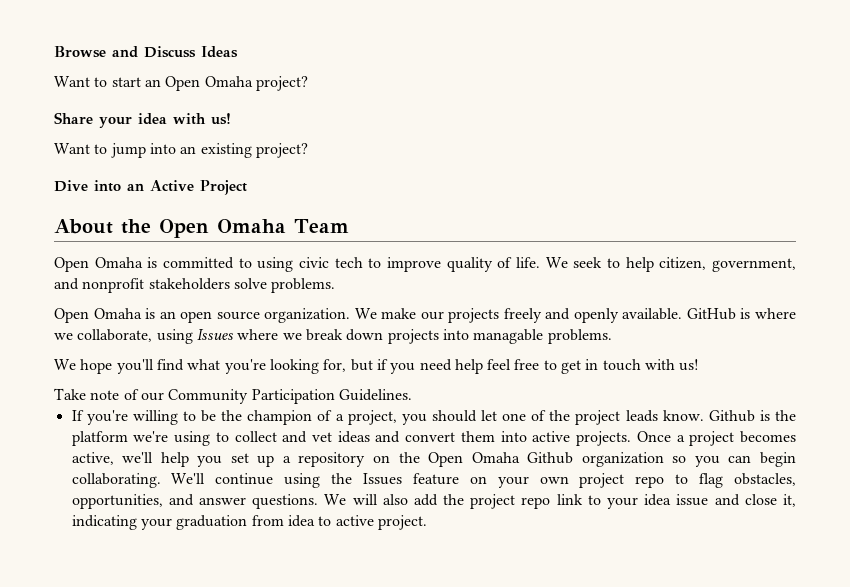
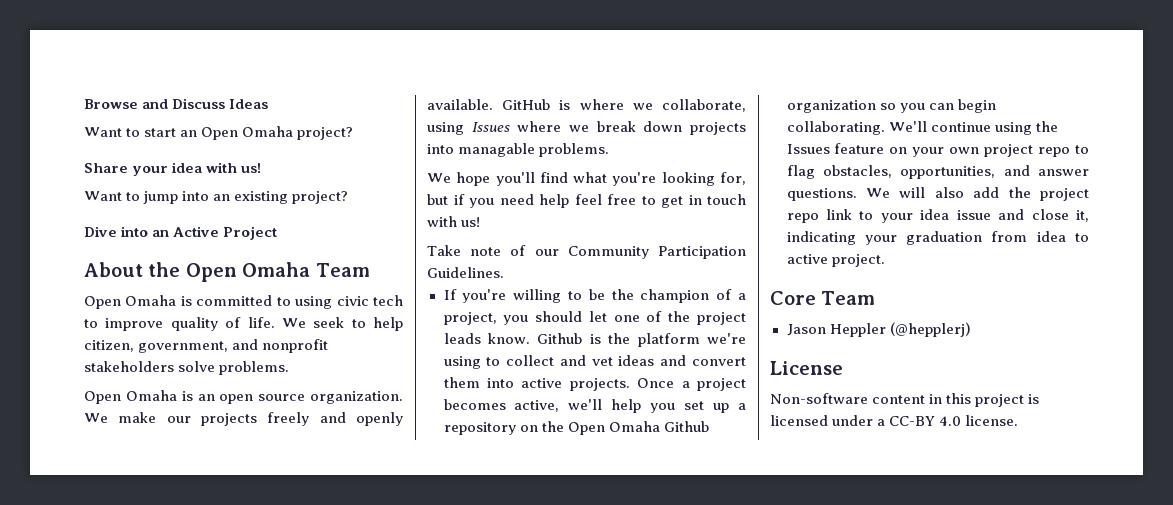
+ Core Team
+ Jason Heppler (@hepplerj)
+ License
+ Non-software content in this project is licensed under a CC-BY 4.0 license.

